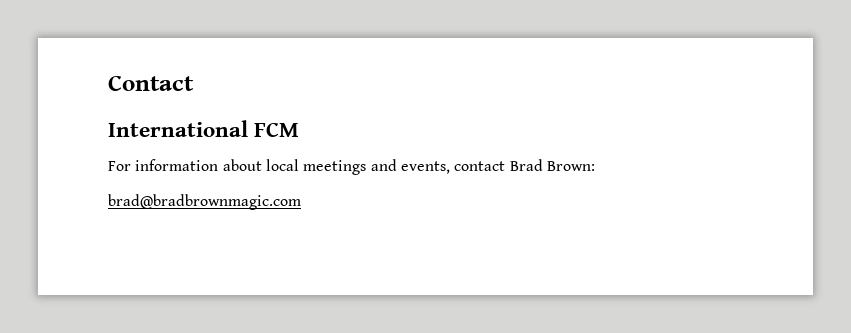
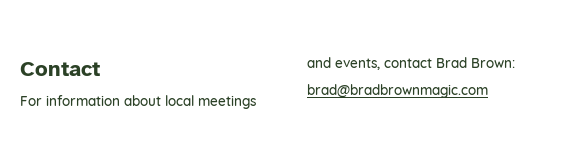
- International FCM

